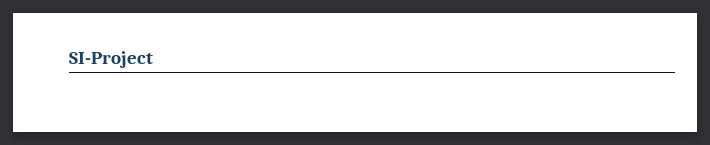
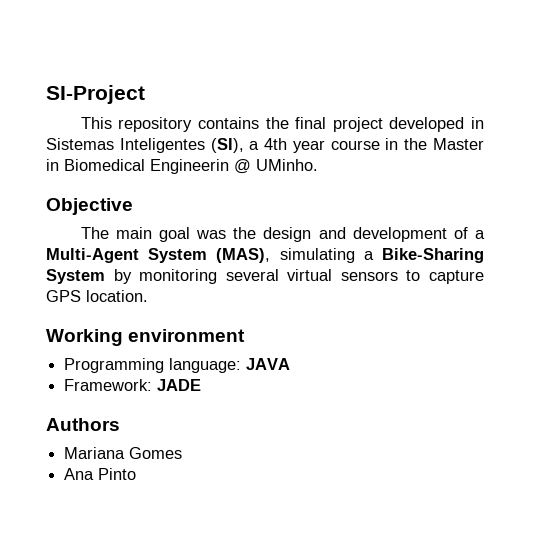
+ This repository contains the final project developed in Sistemas Inteligentes (SI), a 4th year course in the Master in Biomedical Engineerin @ UMinho.
+ Objective
+ The main goal was the design and development of a Multi-Agent System (MAS), simulating a Bike-Sharing System by monitoring several virtual sensors to capture GPS location.
+ Working environment
+ Programming language: JAVA
+ Framework: JADE
+ Authors
+ Mariana Gomes
+ Ana Pinto

